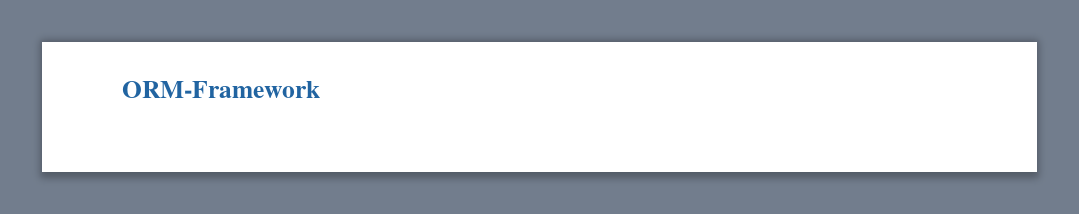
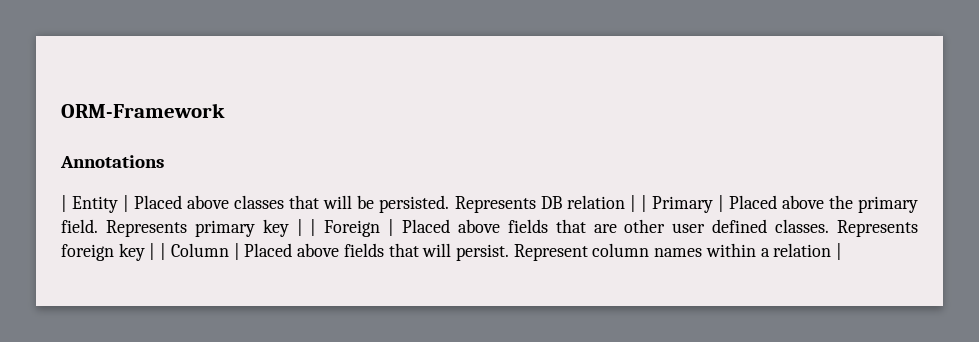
+ Annotations
+ | Entity | Placed above classes that will be persisted. Represents DB relation | | Primary | Placed above the primary field. Represents primary key | | Foreign | Placed above fields that are other user defined classes. Represents foreign key | | Column | Placed above fields that will persist. Represent column names within a relation |

